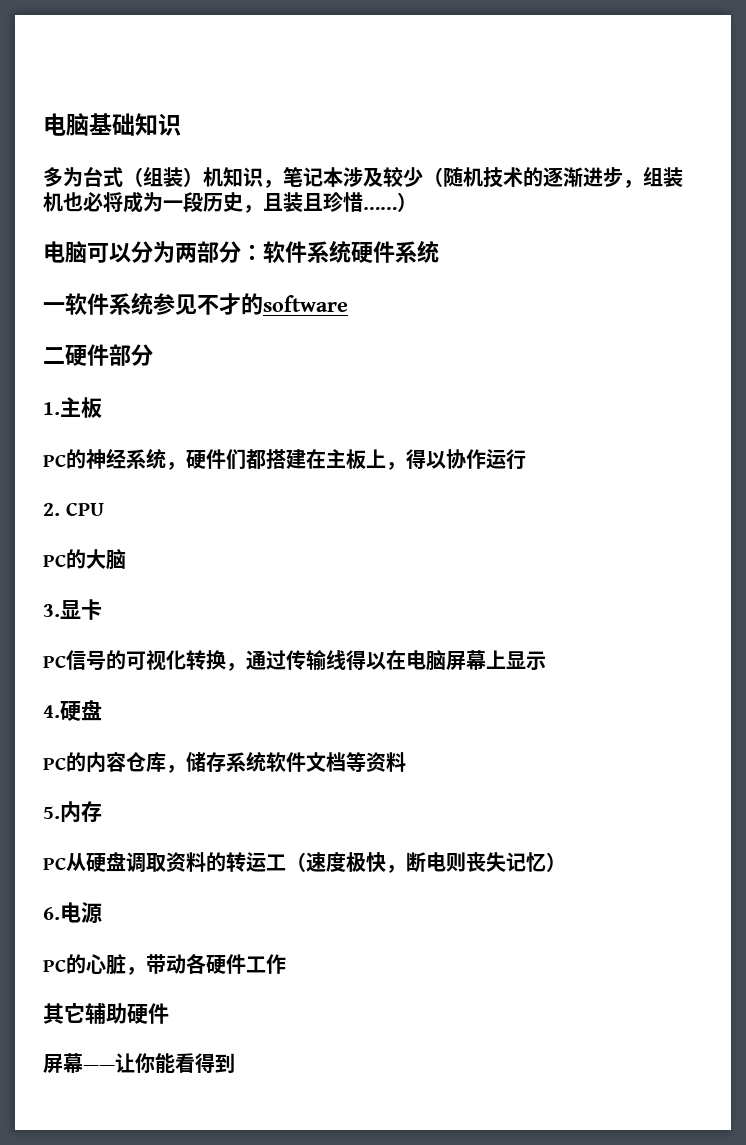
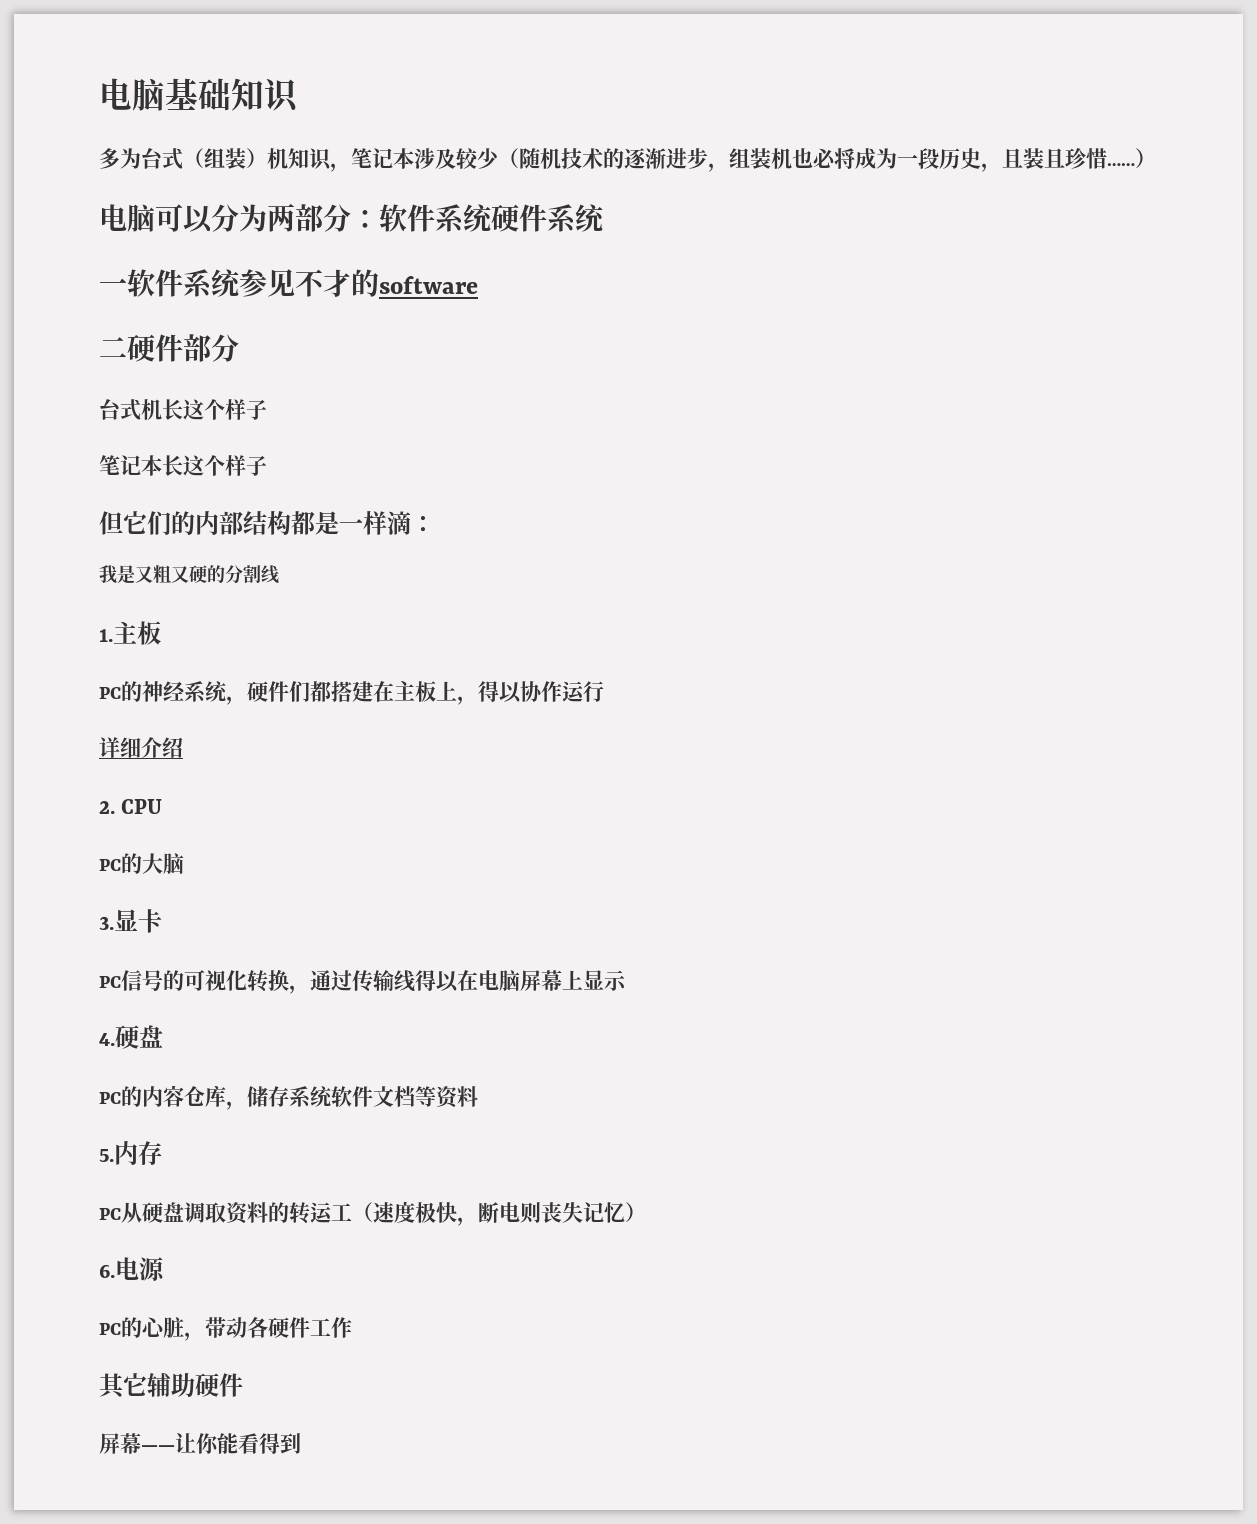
+ 台式机长这个样子
+ 笔记本长这个样子
+ 但它们的内部结构都是一样滴：
+ 我是又粗又硬的分割线
+ 详细介绍

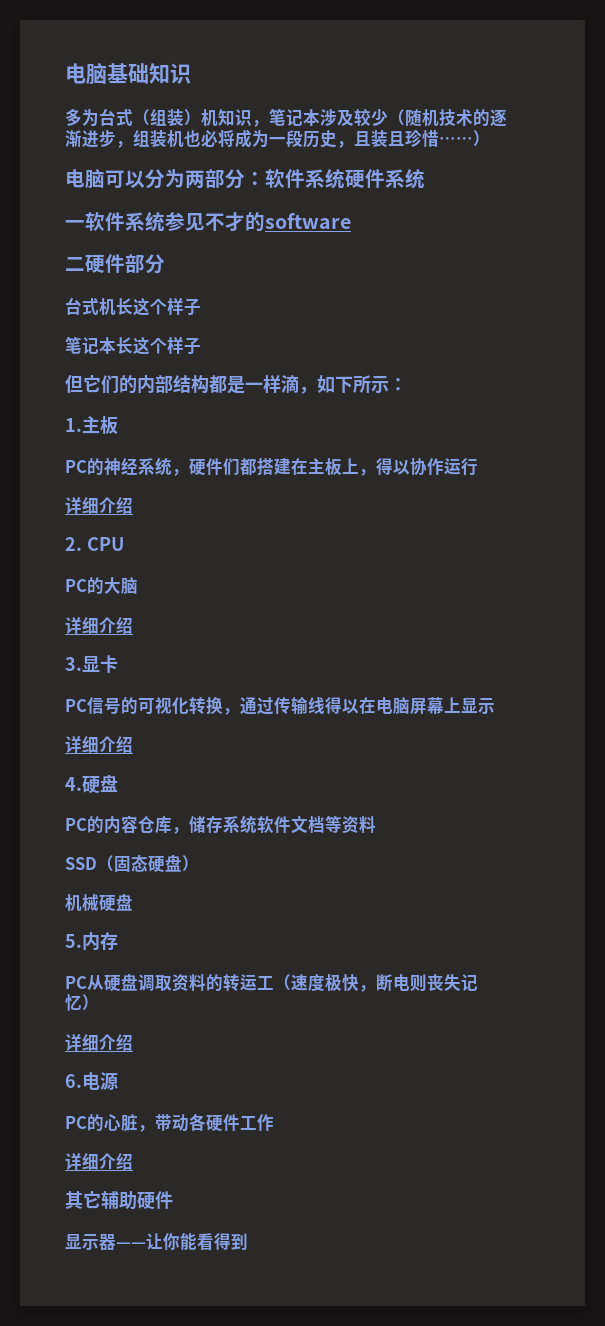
- 但它们的内部结构都是一样滴：
- 我是又粗又硬的分割线
+ 但它们的内部结构都是一样滴，如下所示：
  PC的大脑
+ 详细介绍
  PC信号的可视化转换，通过传输线得以在电脑屏幕上显示
+ 详细介绍
+ SSD（固态硬盘）
+ 机械硬盘
  PC从硬盘调取资料的转运工（速度极快，断电则丧失记忆）
+ 详细介绍
  PC的心脏，带动各硬件工作
+ 详细介绍
- 屏幕——让你能看得到
+ 显示器——让你能看得到

